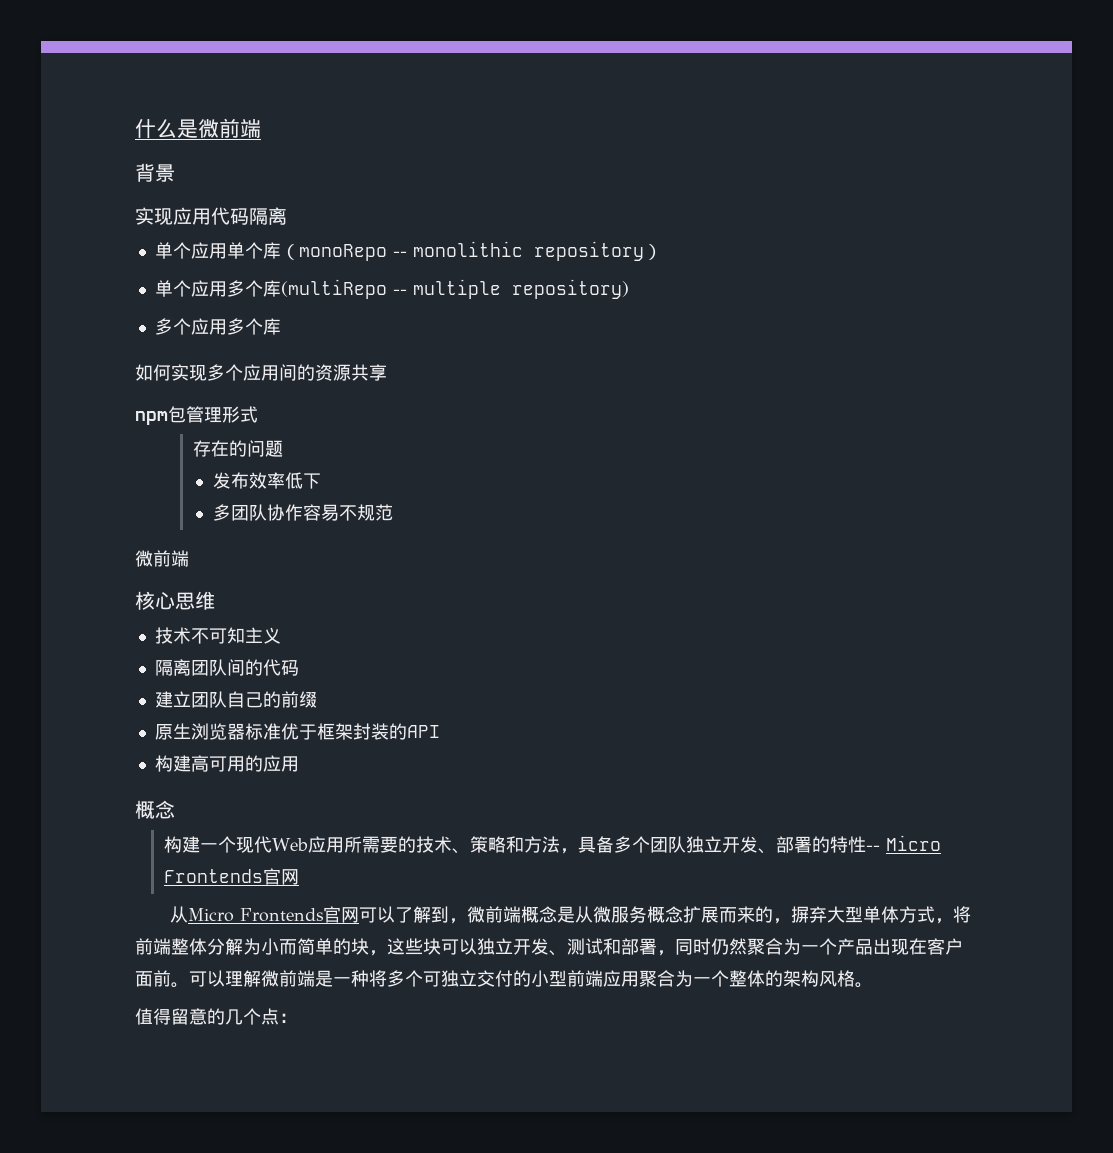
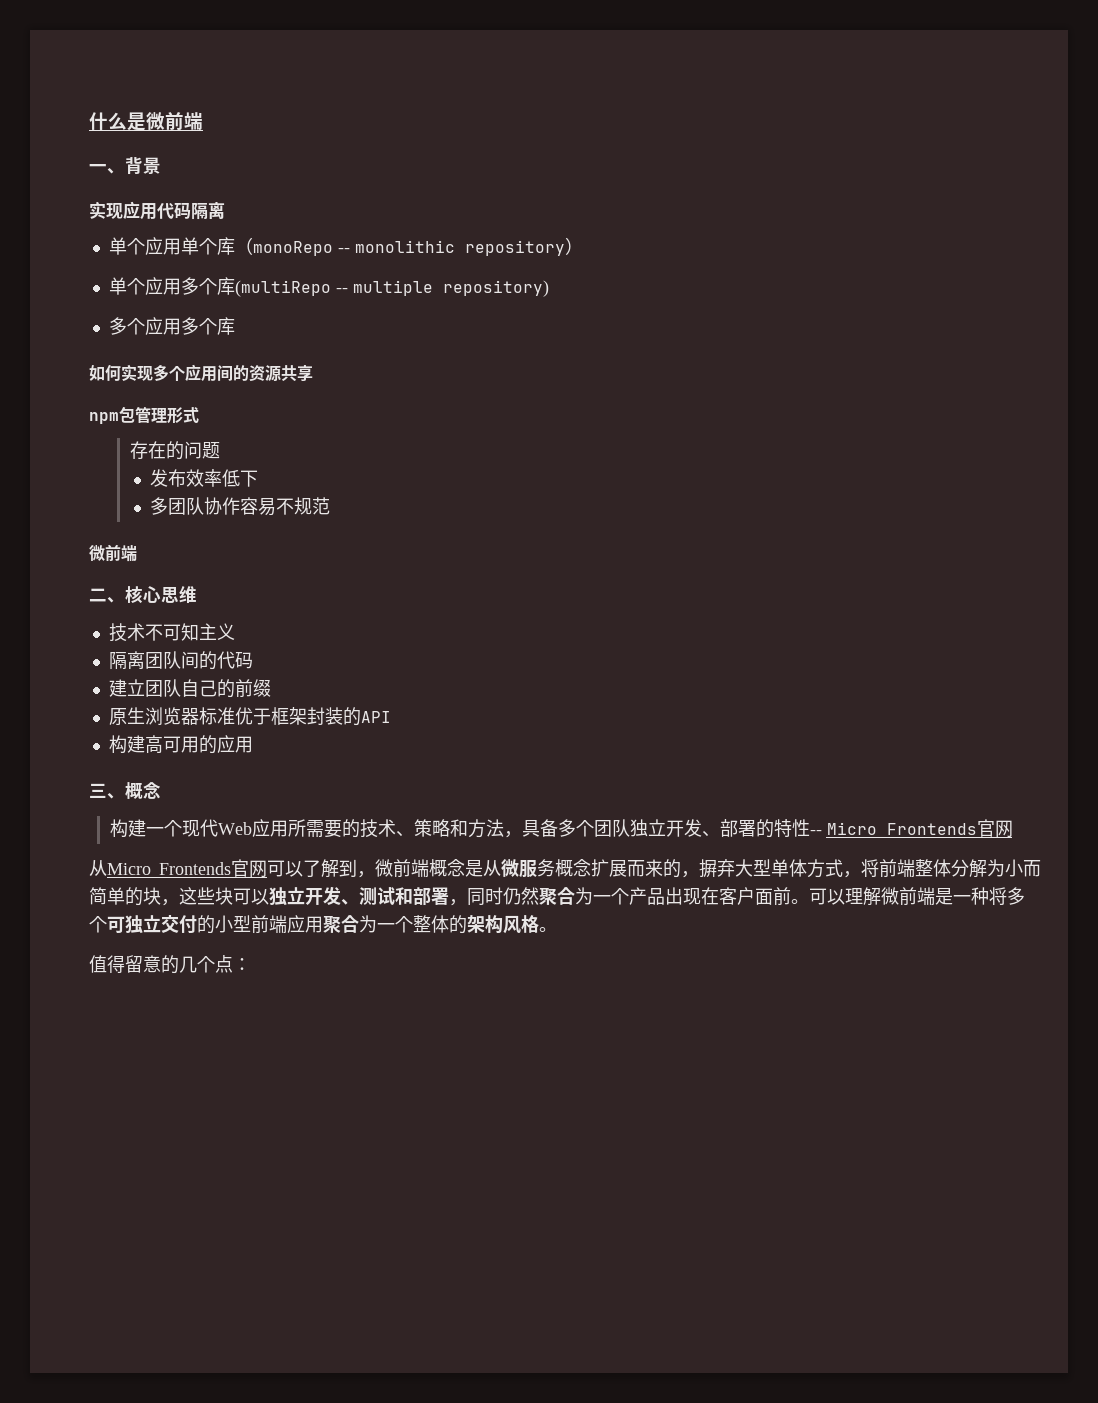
- 背景
+ 一、背景
- 核心思维
+ 二、核心思维
  构建高可用的应用
- 概念
+ 三、概念

